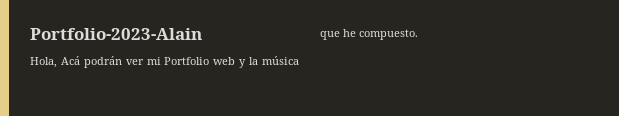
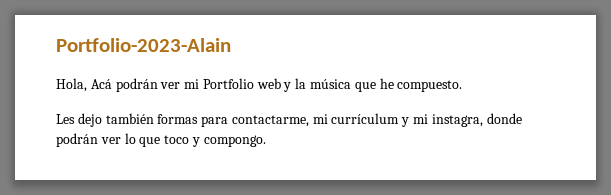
+ Les dejo también formas para contactarme, mi currículum y mi instagra, donde podrán ver lo que toco y compongo.

